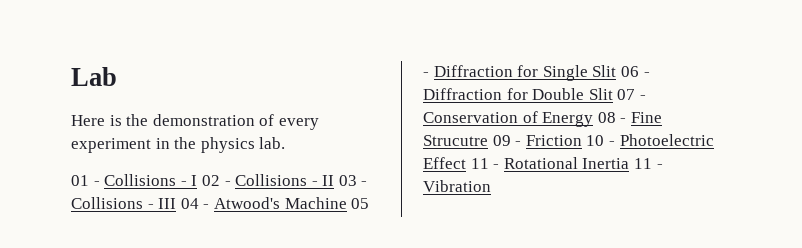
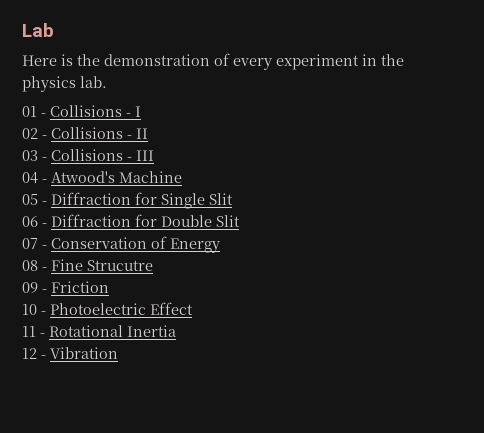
- 01 - Collisions - I 02 - Collisions - II 03 - Collisions - III 04 - Atwood's Machine 05 - Diffraction for Single Slit 06 - Diffraction for Double Slit 07 - Conservation of Energy 08 - Fine Strucutre 09 - Friction 10 - Photoelectric Effect 11 - Rotational Inertia 11 - Vibration
+ 01 - Collisions - I
+ 02 - Collisions - II
+ 03 - Collisions - III
+ 04 - Atwood's Machine
+ 05 - Diffraction for Single Slit
+ 06 - Diffraction for Double Slit
+ 07 - Conservation of Energy
+ 08 - Fine Strucutre
+ 09 - Friction
+ 10 - Photoelectric Effect
+ 11 - Rotational Inertia
+ 12 - Vibration

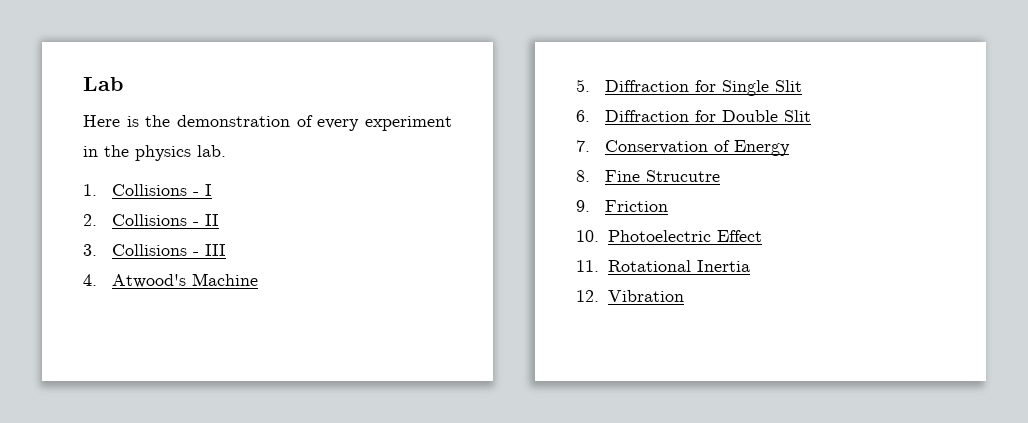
- 01 - Collisions - I
+ 1. Collisions - I
- 02 - Collisions - II
+ 2. Collisions - II
- 03 - Collisions - III
+ 3. Collisions - III
- 04 - Atwood's Machine
+ 4. Atwood's Machine
- 05 - Diffraction for Single Slit
+ 5. Diffraction for Single Slit
- 06 - Diffraction for Double Slit
+ 6. Diffraction for Double Slit
- 07 - Conservation of Energy
+ 7. Conservation of Energy
- 08 - Fine Strucutre
+ 8. Fine Strucutre
- 09 - Friction
+ 9. Friction
- 10 - Photoelectric Effect
+ 10. Photoelectric Effect
- 11 - Rotational Inertia
+ 11. Rotational Inertia
- 12 - Vibration
+ 12. Vibration

